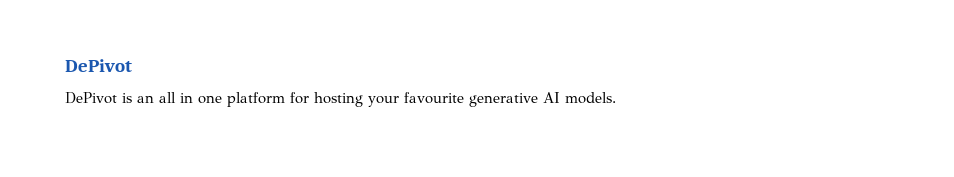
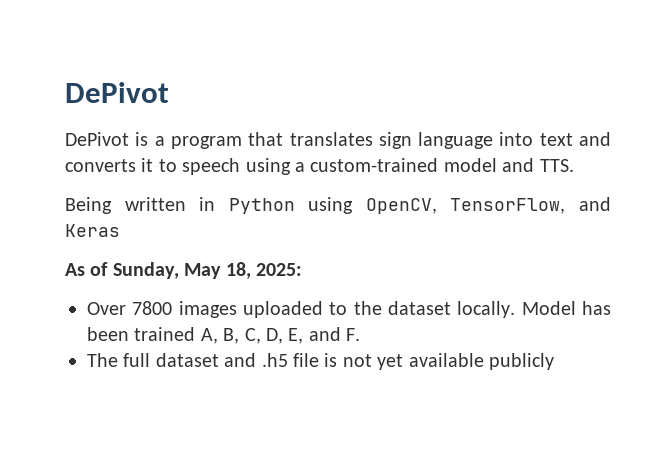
- DePivot is an all in one platform for hosting your favourite generative AI models.
+ DePivot is a program that translates sign language into text and converts it to speech using a custom-trained model and TTS.
+ Being written in Python using OpenCV, TensorFlow, and Keras
+ As of Sunday, May 18, 2025:
+ Over 7800 images uploaded to the dataset locally. Model has been trained A, B, C, D, E, and F.
+ The full dataset and .h5 file is not yet available publicly

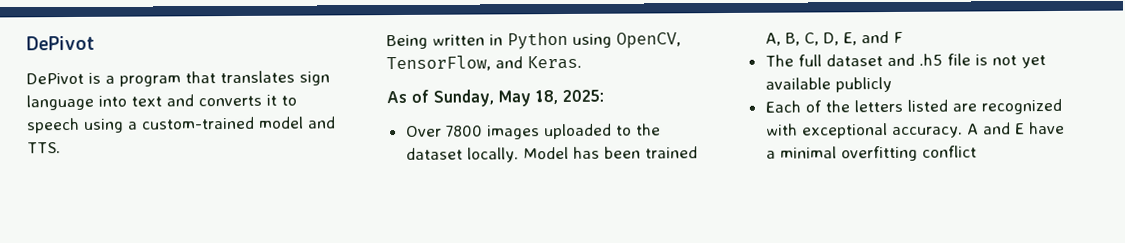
- Being written in Python using OpenCV, TensorFlow, and Keras
+ Being written in Python using OpenCV, TensorFlow, and Keras.
- Model has been trained A, B, C, D, E, and F.
+ Model has been trained A, B, C, D, E, and F
+ Each of the letters listed are recognized with exceptional accuracy. A and E have a minimal overfitting conflict

